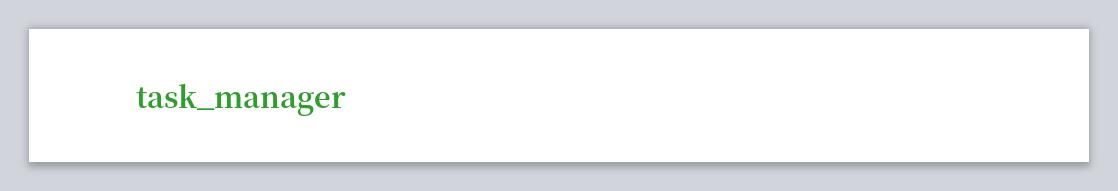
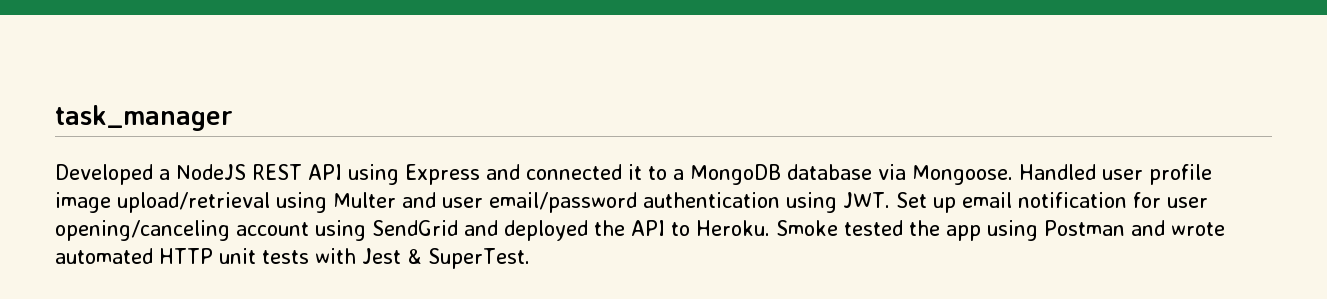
+ Developed a NodeJS REST API using Express and connected it to a MongoDB database via Mongoose. Handled user profile image upload/retrieval using Multer and user email/password authentication using JWT. Set up email notification for user opening/canceling account using SendGrid and deployed the API to Heroku. Smoke tested the app using Postman and wrote automated HTTP unit tests with Jest & SuperTest.

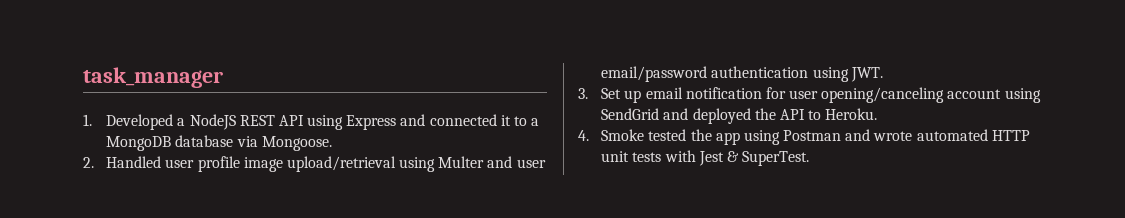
- Developed a NodeJS REST API using Express and connected it to a MongoDB database via Mongoose. Handled user profile image upload/retrieval using Multer and user email/password authentication using JWT. Set up email notification for user opening/canceling account using SendGrid and deployed the API to Heroku. Smoke tested the app using Postman and wrote automated HTTP unit tests with Jest & SuperTest.
+ 1. Developed a NodeJS REST API using Express and connected it to a MongoDB database via Mongoose.
+ 2. Handled user profile image upload/retrieval using Multer and user email/password authentication using JWT.
+ 3. Set up email notification for user opening/canceling account using SendGrid and deployed the API to Heroku.
+ 4. Smoke tested the app using Postman and wrote automated HTTP unit tests with Jest & SuperTest.

